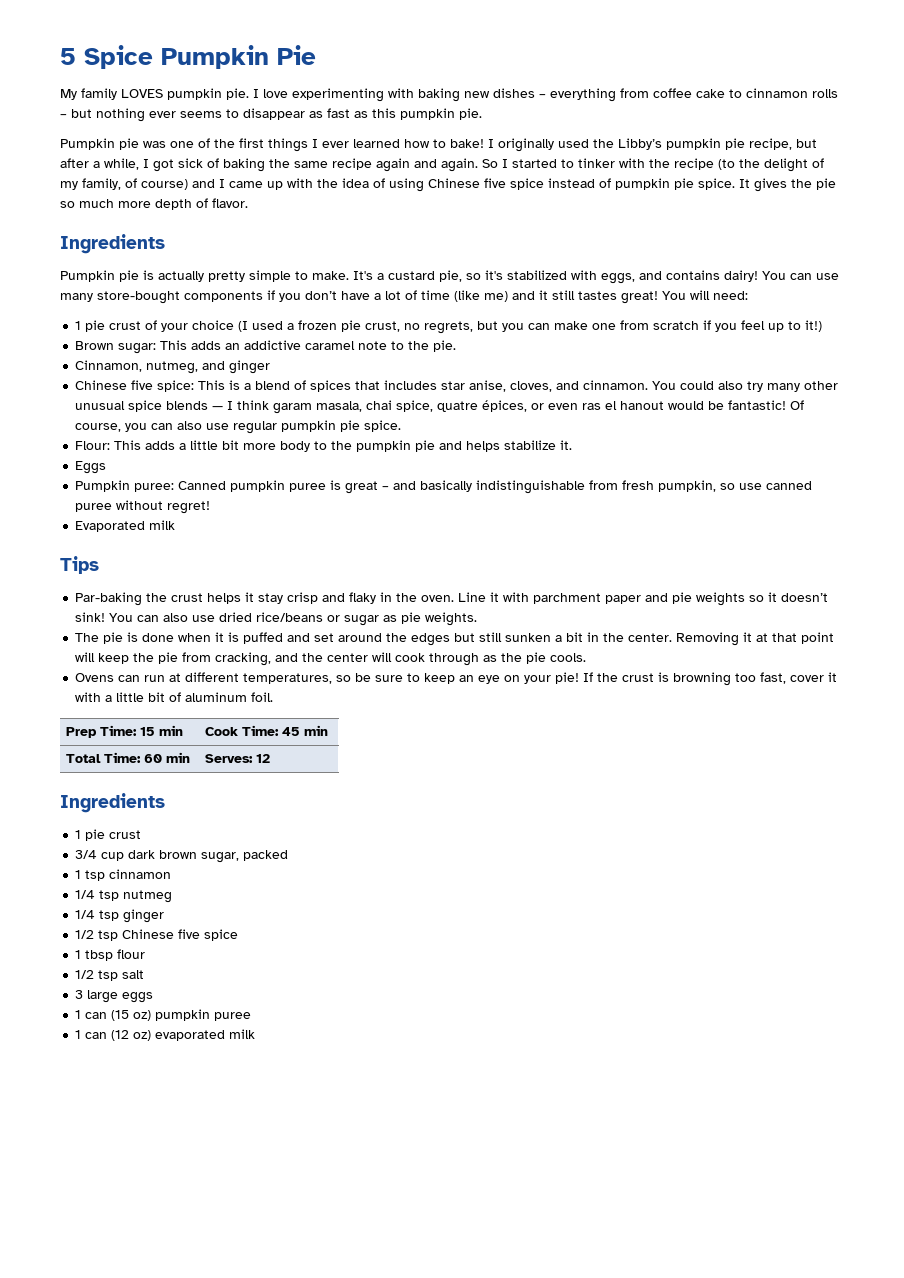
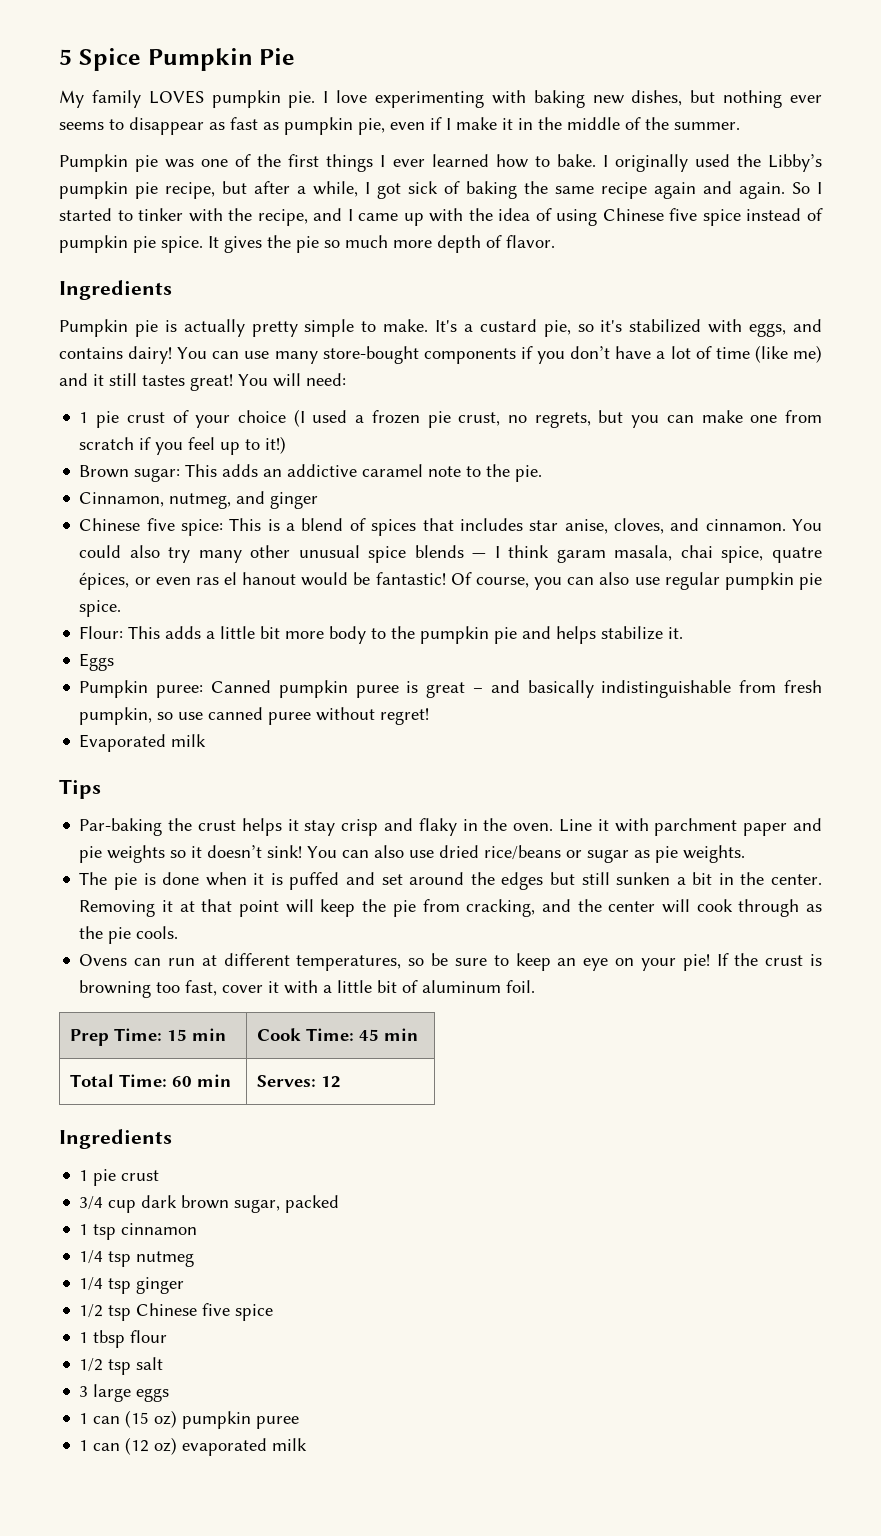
- I love experimenting with baking new dishes – everything from coffee cake to cinnamon rolls – but nothing ever seems to disappear as fast as this pumpkin pie.
+ I love experimenting with baking new dishes, but nothing ever seems to disappear as fast as pumpkin pie, even if I make it in the middle of the summer.
- Pumpkin pie was one of the first things I ever learned how to bake!
+ Pumpkin pie was one of the first things I ever learned how to bake.
- So I started to tinker with the recipe (to the delight of my family, of course) and I came up with the idea of using Chinese five spice instead of pumpkin pie spice.
+ So I started to tinker with the recipe, and I came up with the idea of using Chinese five spice instead of pumpkin pie spice.

